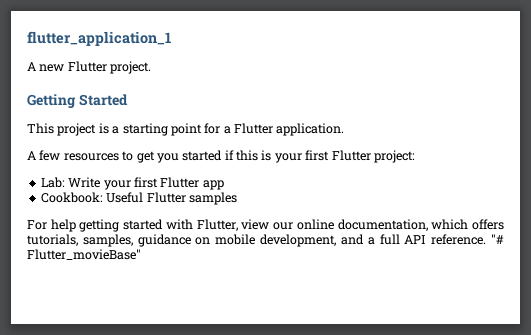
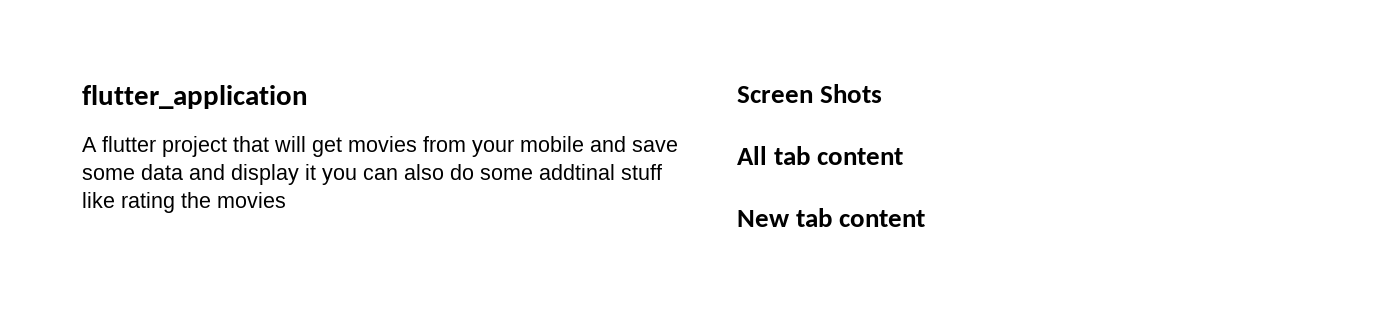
- flutter_application_1
- A new Flutter project.
- Getting Started
- This project is a starting point for a Flutter application.
- A few resources to get you started if this is your first Flutter project:
- Lab: Write your first Flutter app
- Cookbook: Useful Flutter samples
- For help getting started with Flutter, view our online documentation, which offers tutorials, samples, guidance on mobile development, and a full API reference. "# Flutter_movieBase"
+ flutter_application
+ A flutter project that will get movies from your mobile and save some data and display it you can also do some addtinal stuff like rating the movies
+ Screen Shots
+ All tab content
+ New tab content

